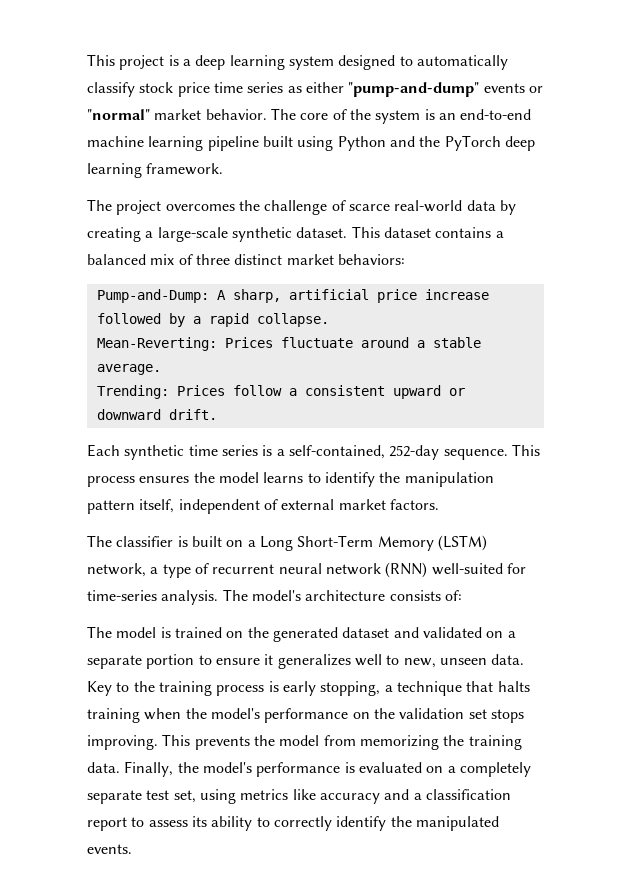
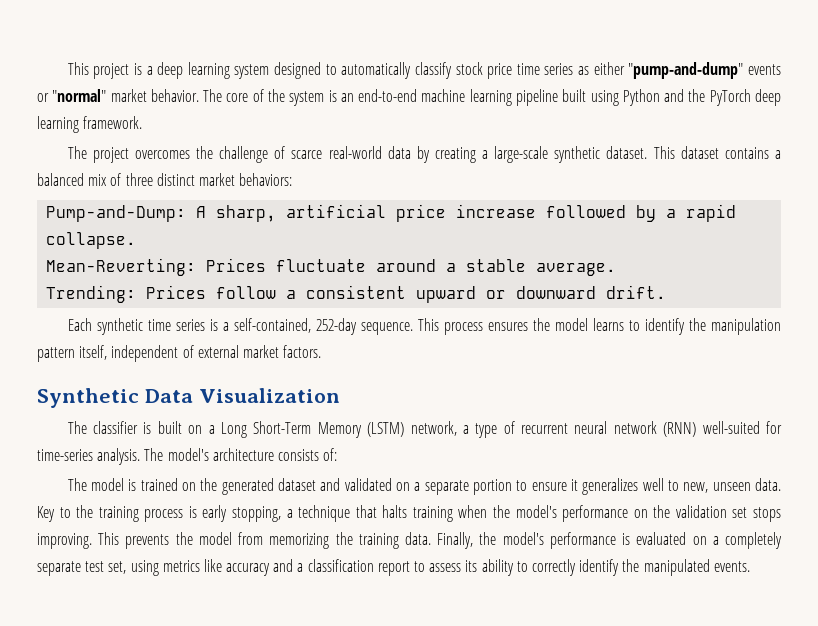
+ Synthetic Data Visualization

